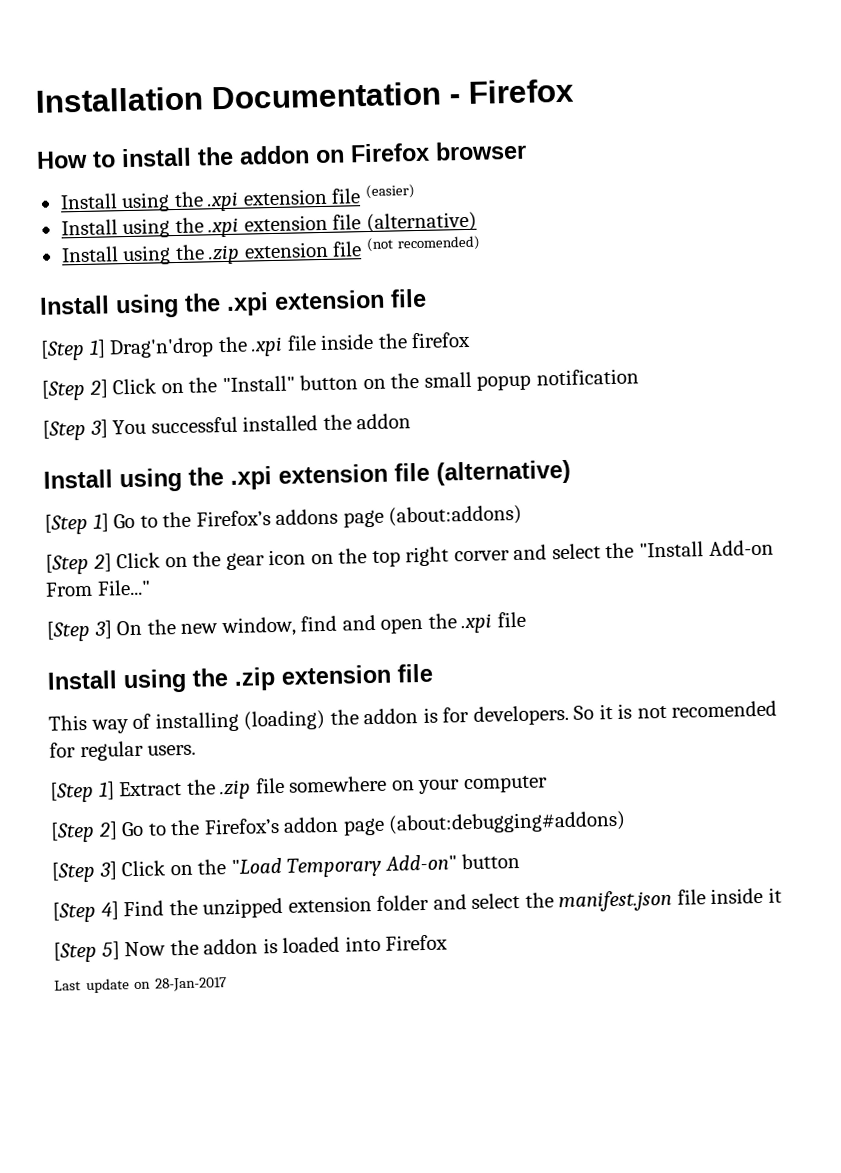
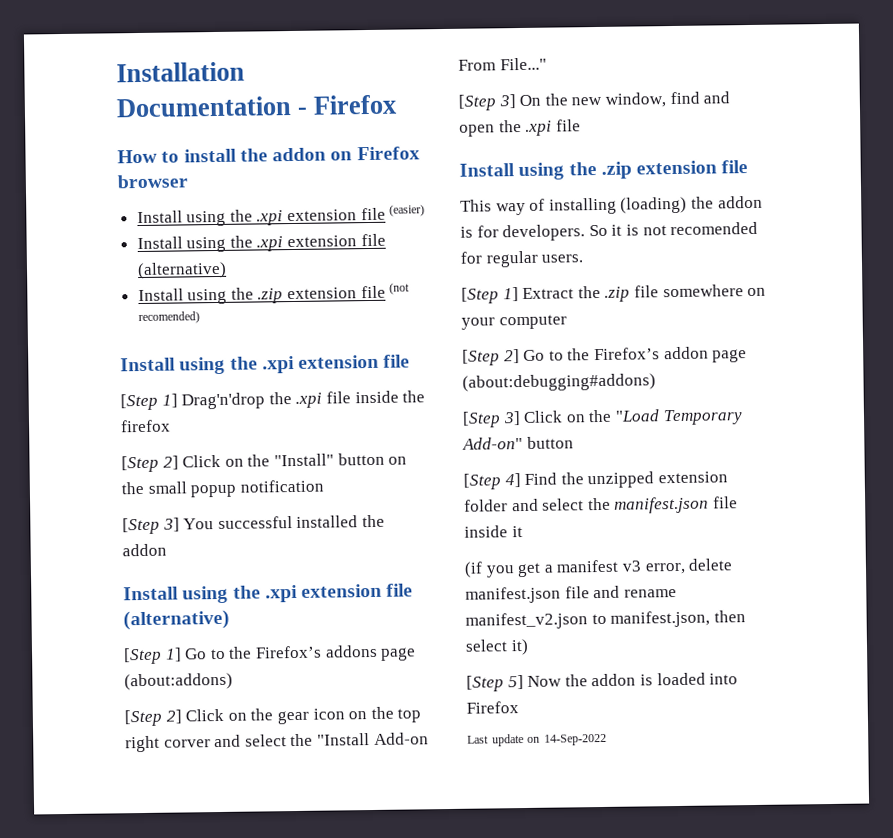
+ (if you get a manifest v3 error, delete manifest.json file and rename manifest_v2.json to manifest.json, then select it)
- Last update on 28-Jan-2017
+ Last update on 14-Sep-2022

